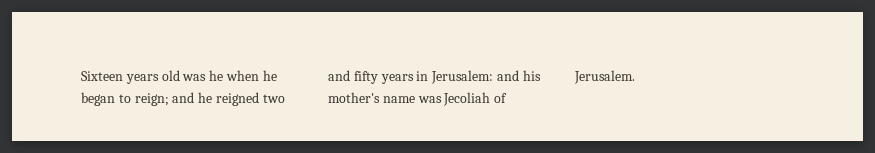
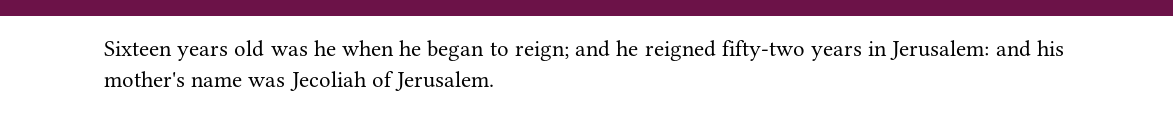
- Sixteen years old was he when he began to reign; and he reigned two and fifty years in Jerusalem: and his mother's name was Jecoliah of Jerusalem.
+ Sixteen years old was he when he began to reign; and he reigned fifty-two years in Jerusalem: and his mother's name was Jecoliah of Jerusalem.

